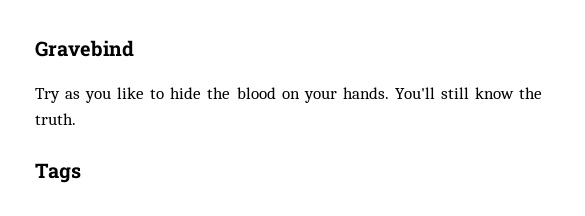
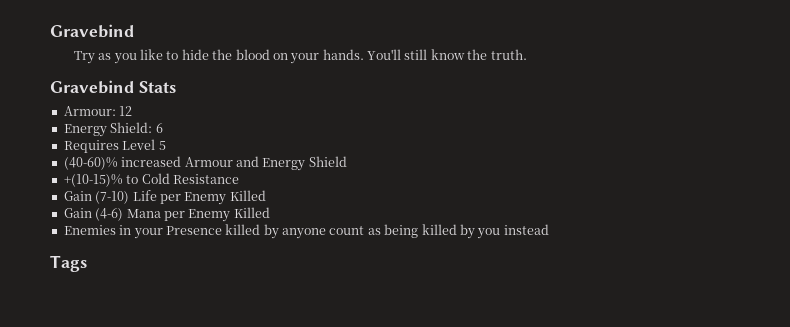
+ Gravebind Stats
+ Armour: 12
+ Energy Shield: 6
+ Requires Level 5
+ (40-60)% increased Armour and Energy Shield
+ +(10-15)% to Cold Resistance
+ Gain (7-10) Life per Enemy Killed
+ Gain (4-6) Mana per Enemy Killed
+ Enemies in your Presence killed by anyone count as being killed by you instead

